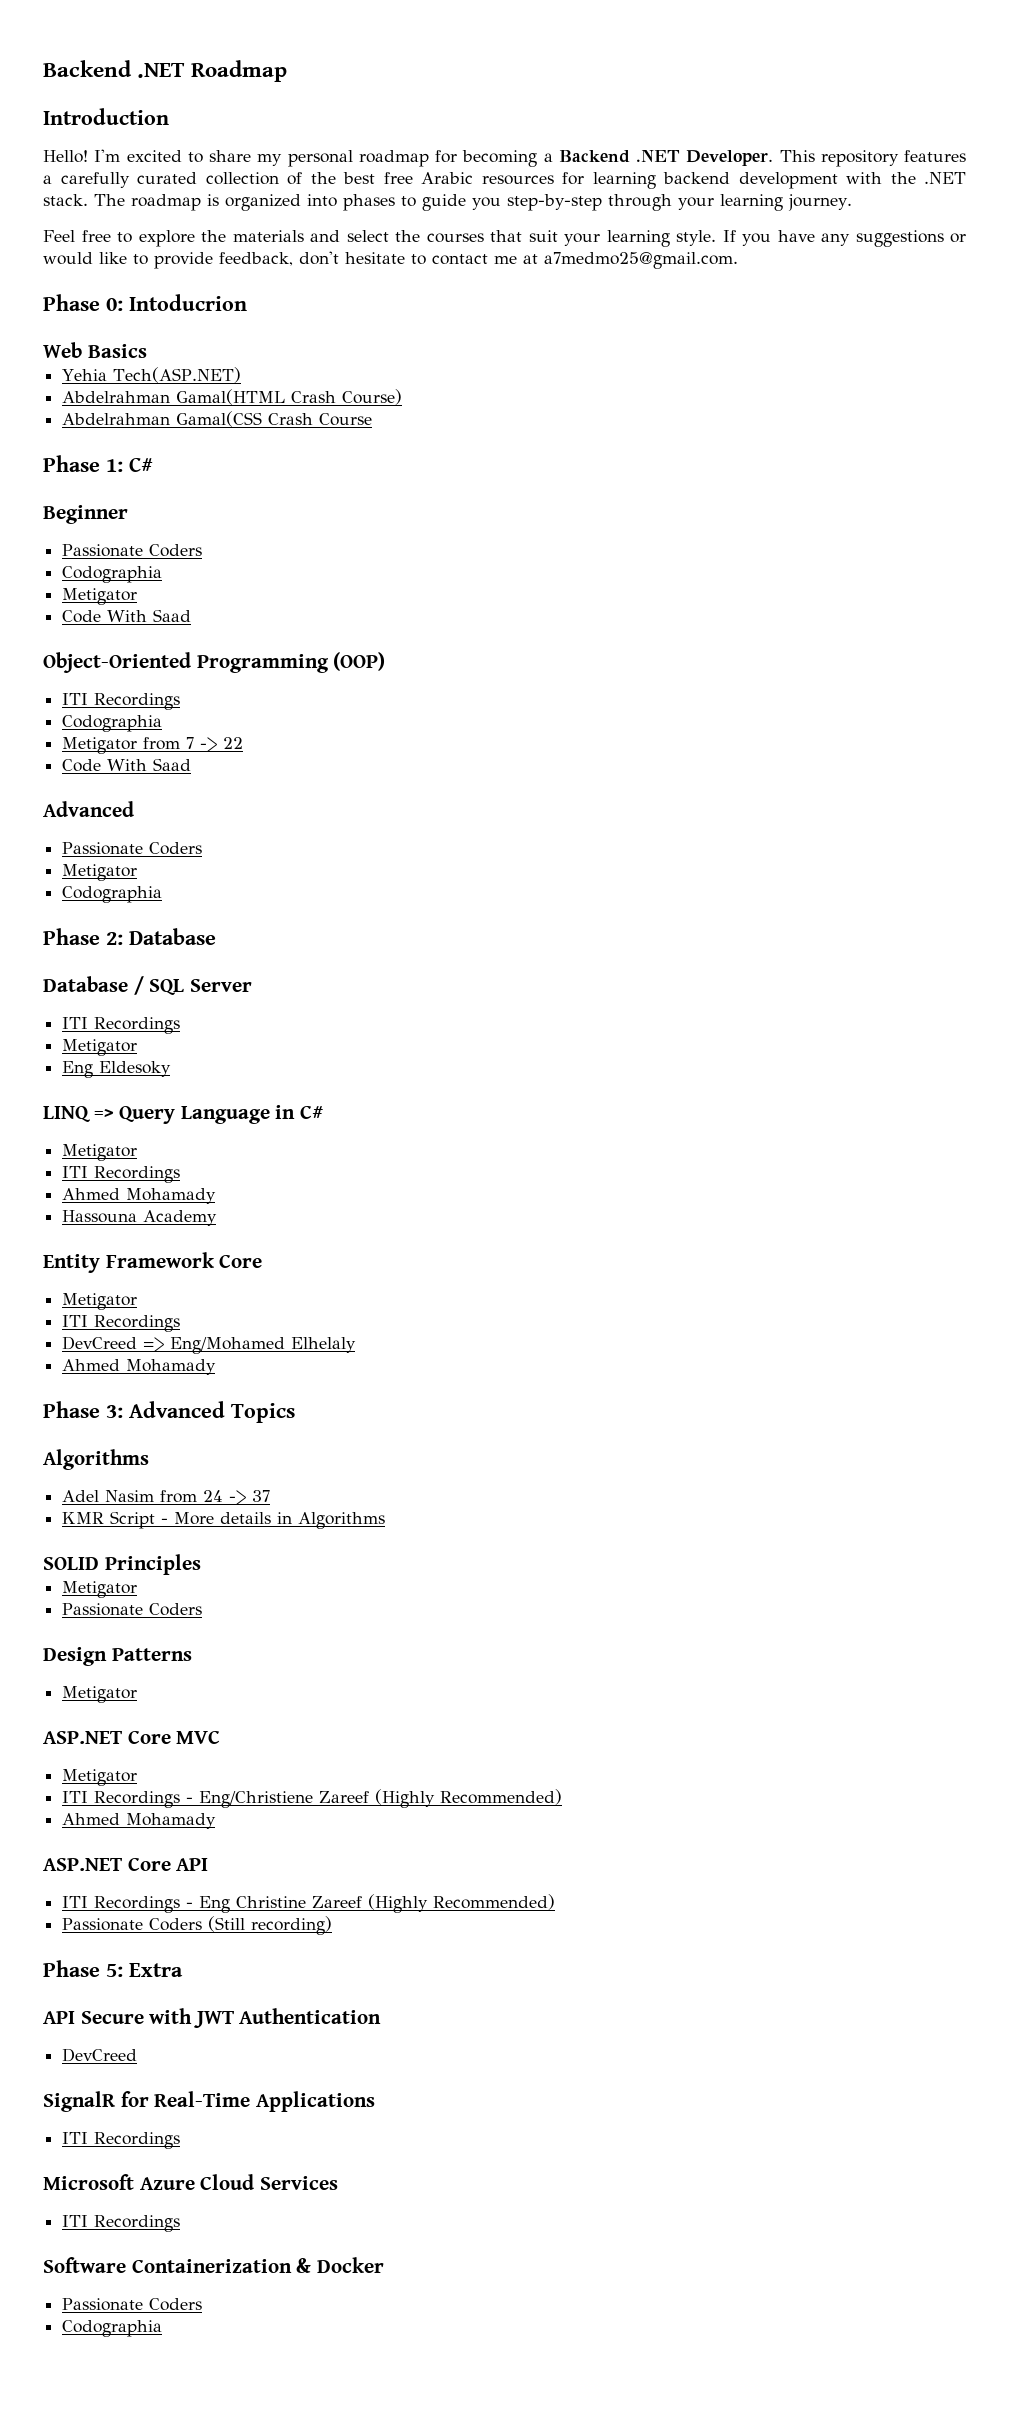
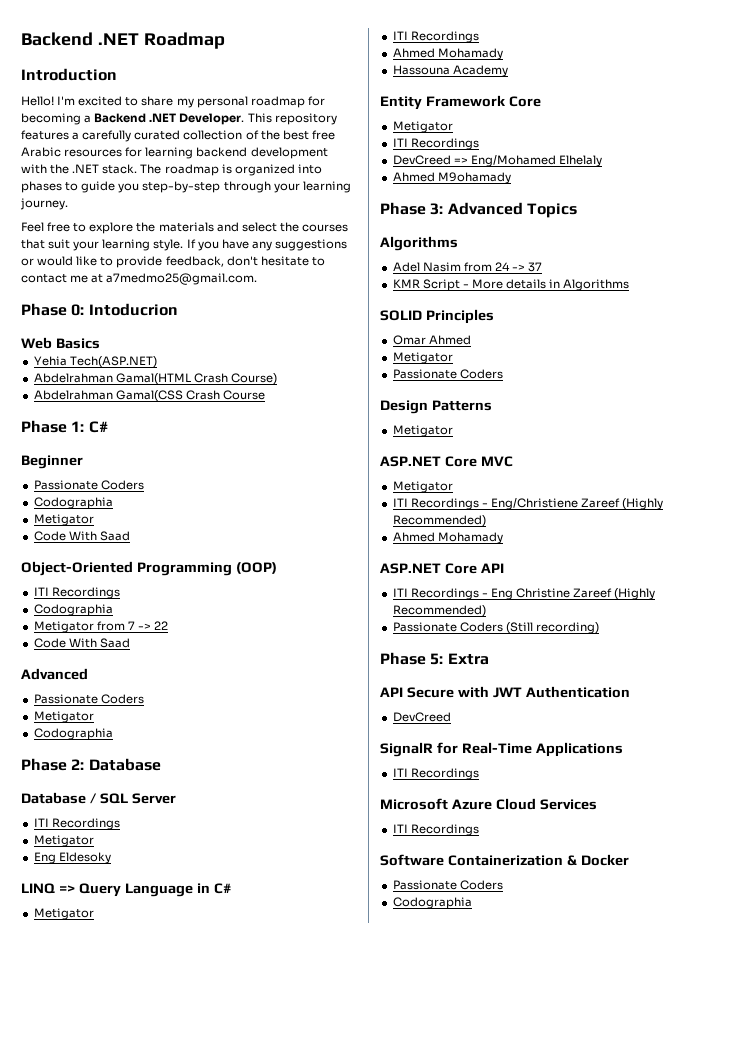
  DevCreed => Eng/Mohamed Elhelaly
- Ahmed Mohamady
+ Ahmed M9ohamady
+ Omar Ahmed

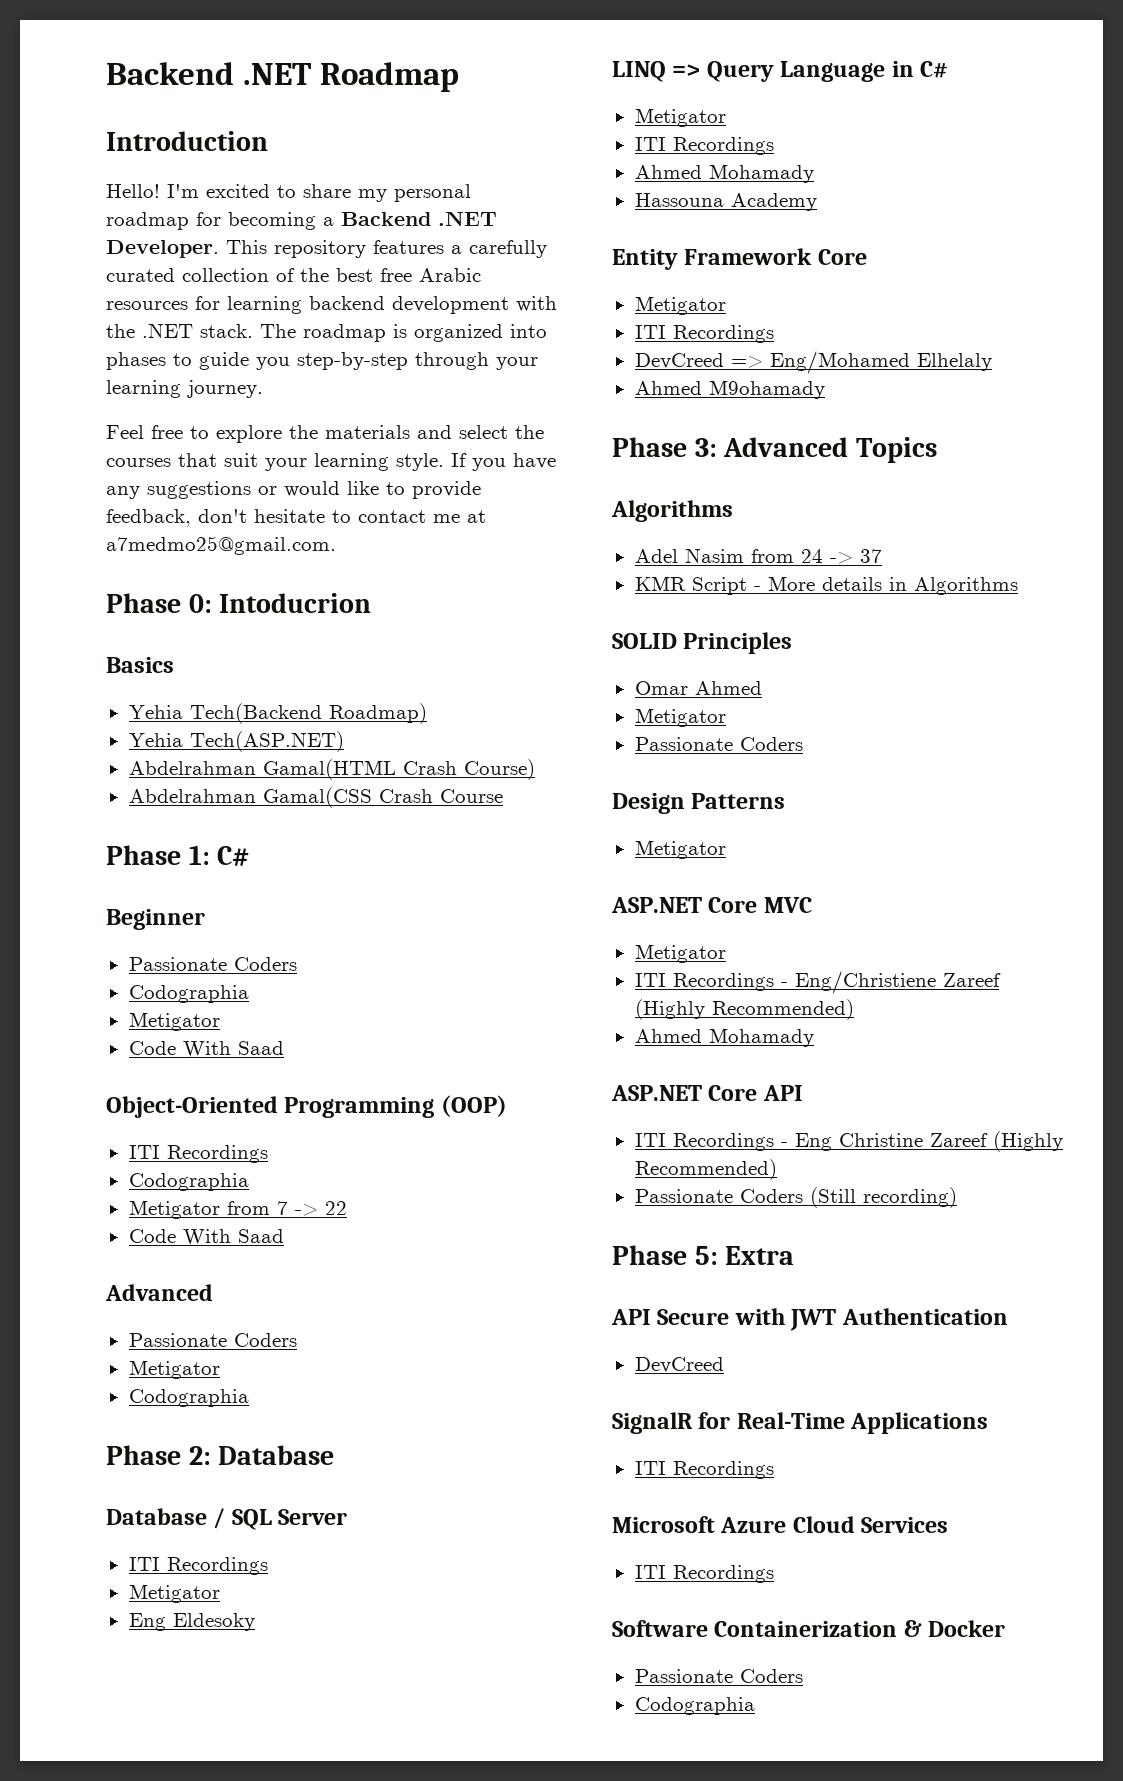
- Web Basics
+ Basics
+ Yehia Tech(Backend Roadmap)

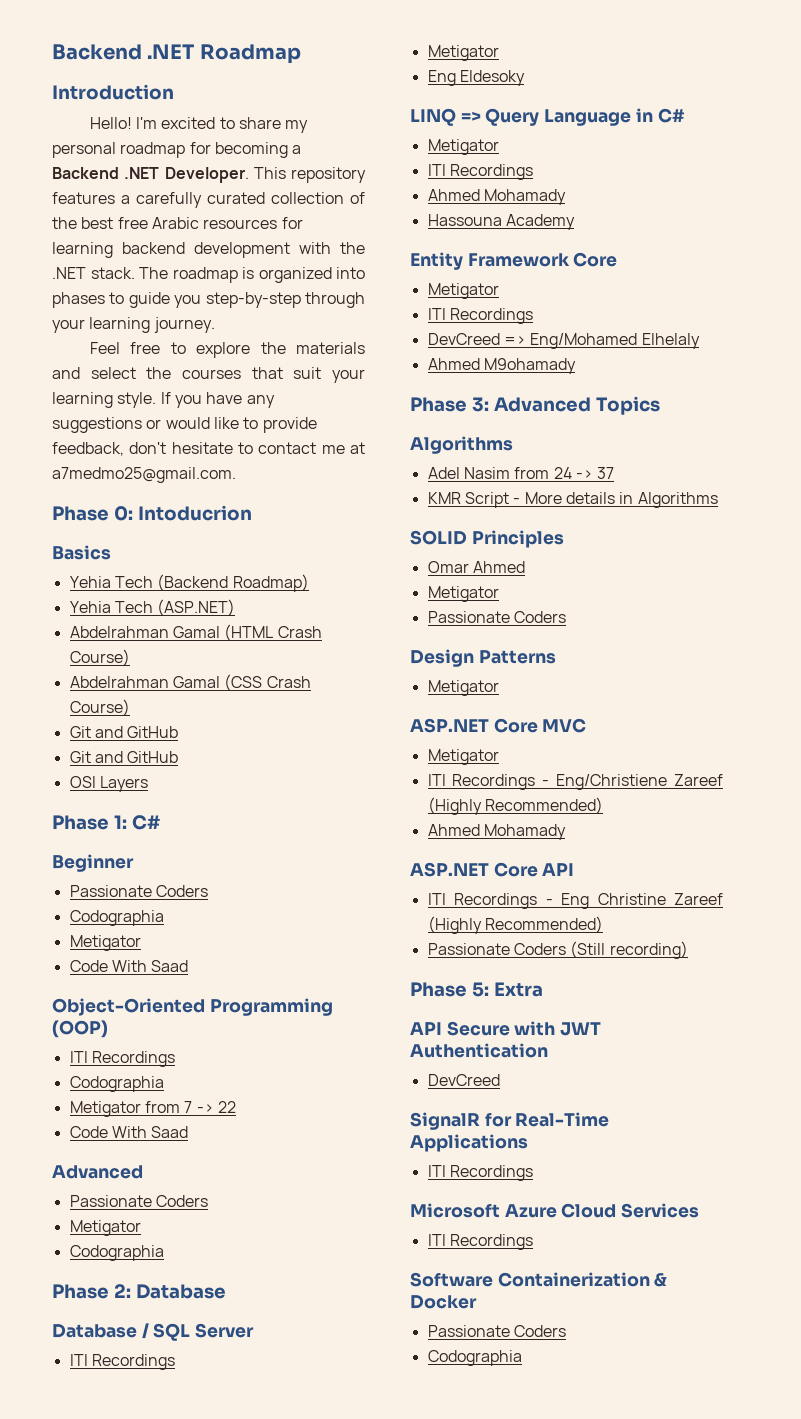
- Yehia Tech(Backend Roadmap)
+ Yehia Tech (Backend Roadmap)
- Yehia Tech(ASP.NET)
- Abdelrahman Gamal(HTML Crash Course)
+ Yehia Tech (ASP.NET)
+ Abdelrahman Gamal (HTML Crash Course)
- Abdelrahman Gamal(CSS Crash Course
+ Abdelrahman Gamal (CSS Crash Course)
+ Git and GitHub
+ Git and GitHub
+ OSI Layers

